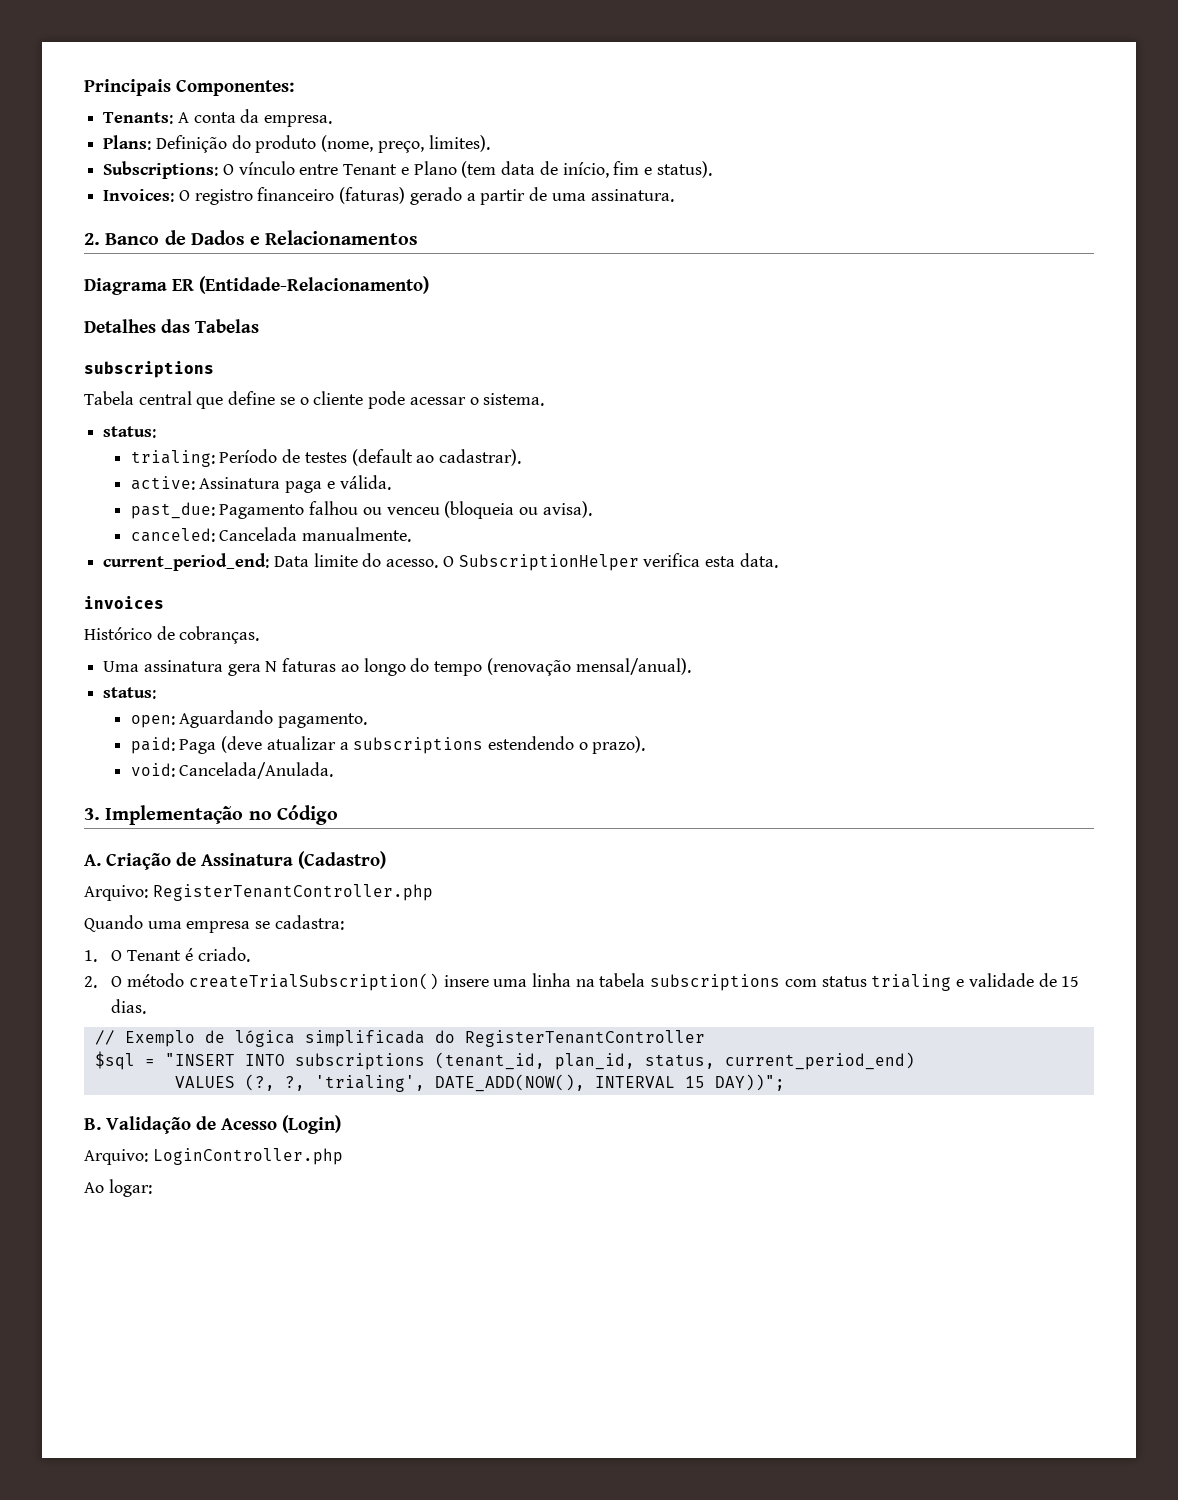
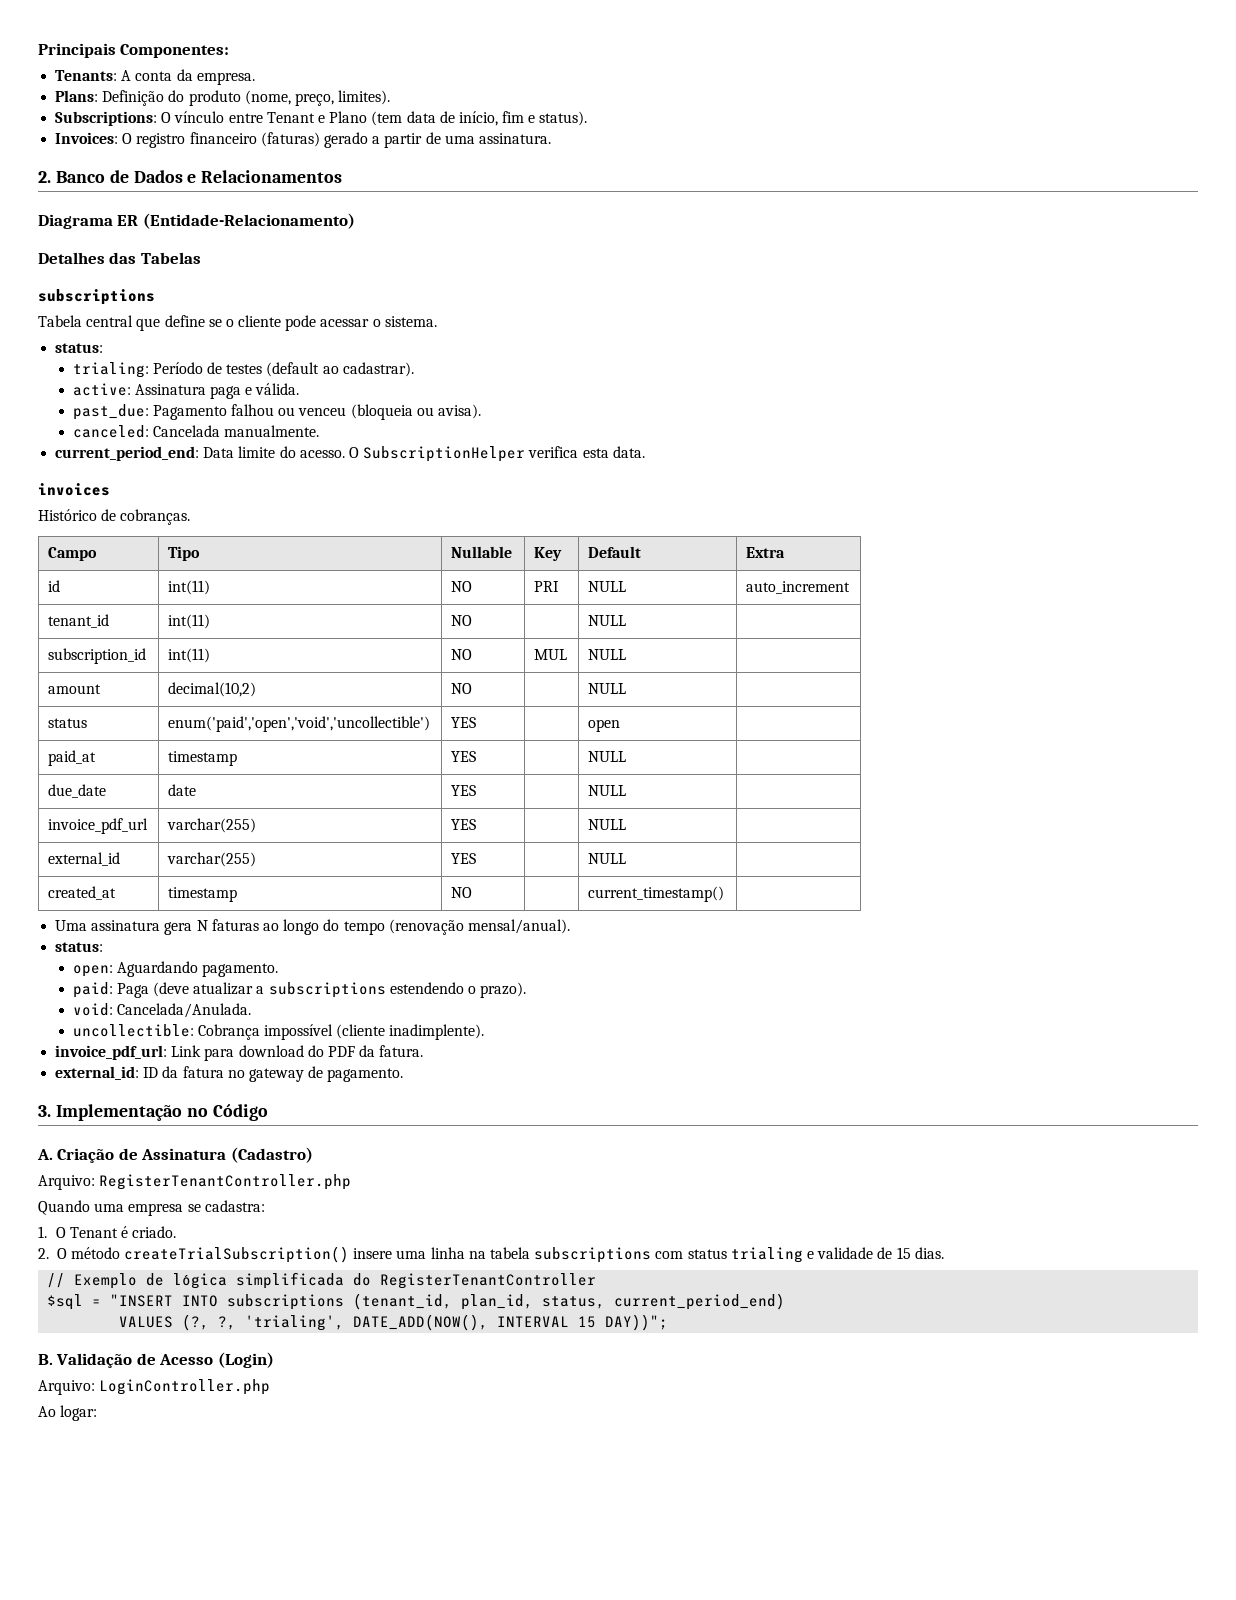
+ Campo | Tipo | Nullable | Key | Default | Extra
+ id | int(11) | NO | PRI | NULL | auto_increment
+ tenant_id | int(11) | NO | | NULL |
+ subscription_id | int(11) | NO | MUL | NULL |
+ amount | decimal(10,2) | NO | | NULL |
+ status | enum('paid','open','void','uncollectible') | YES | | open |
+ paid_at | timestamp | YES | | NULL |
+ due_date | date | YES | | NULL |
+ invoice_pdf_url | varchar(255) | YES | | NULL |
+ external_id | varchar(255) | YES | | NULL |
+ created_at | timestamp | NO | | current_timestamp() |
+ uncollectible: Cobrança impossível (cliente inadimplente).
+ invoice_pdf_url: Link para download do PDF da fatura.
+ external_id: ID da fatura no gateway de pagamento.

